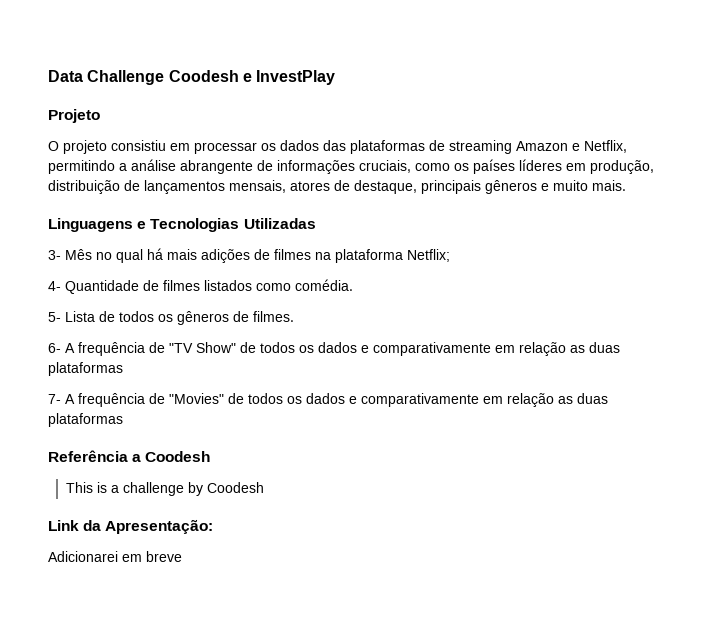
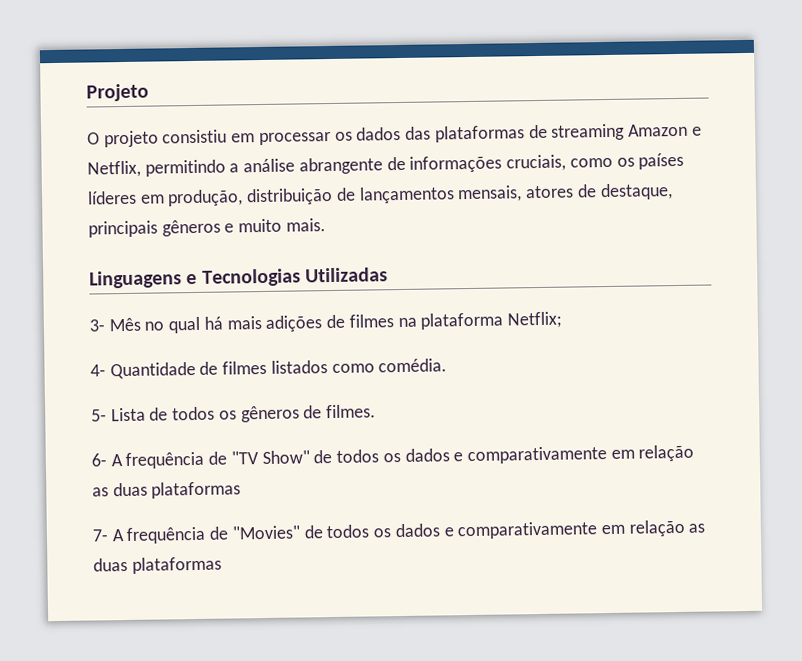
- Data Challenge Coodesh e InvestPlay
- Referência a Coodesh
- This is a challenge by Coodesh
- Link da Apresentação:
- Adicionarei em breve

